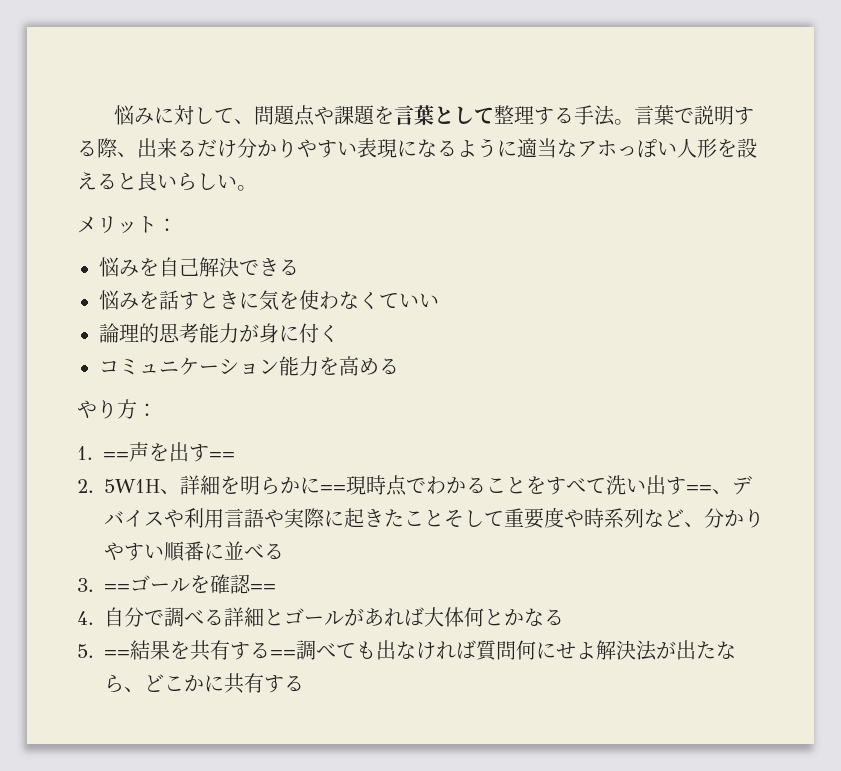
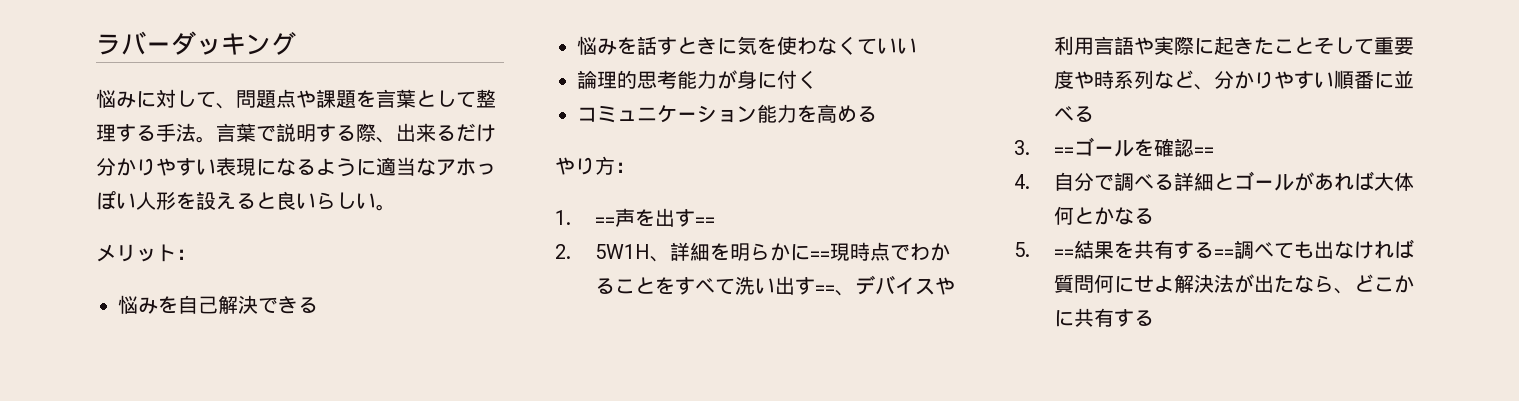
+ ラバーダッキング

